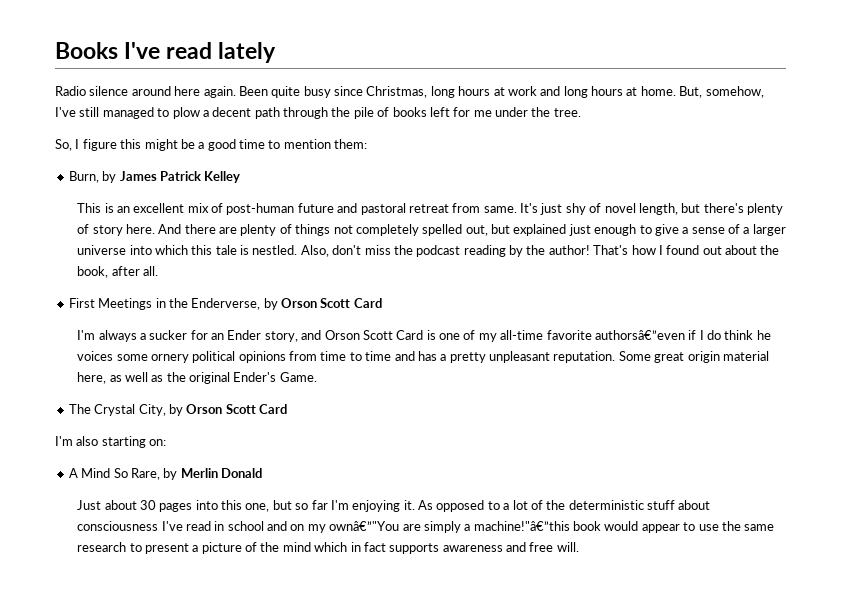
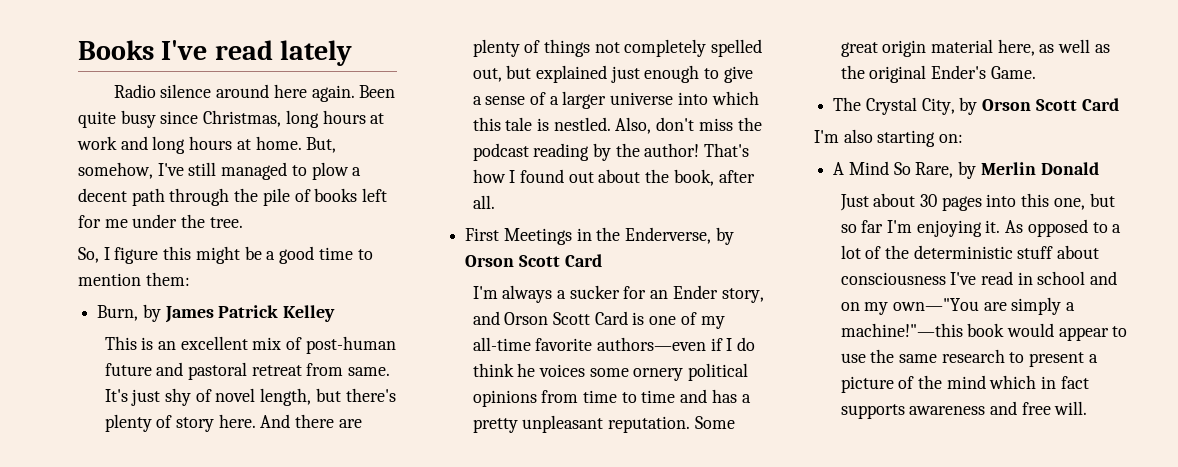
- I'm always a sucker for an Ender story, and Orson Scott Card is one of my all-time favorite authorsâ€”even if I do think he voices some ornery political opinions from time to time and has a pretty unpleasant reputation.
+ I'm always a sucker for an Ender story, and Orson Scott Card is one of my all-time favorite authors—even if I do think he voices some ornery political opinions from time to time and has a pretty unpleasant reputation.
- As opposed to a lot of the deterministic stuff about consciousness I've read in school and on my ownâ€”"You are simply a machine!"â€”this book would appear to use the same research to present a picture of the mind which in fact supports awareness and free will.
+ As opposed to a lot of the deterministic stuff about consciousness I've read in school and on my own—"You are simply a machine!"—this book would appear to use the same research to present a picture of the mind which in fact supports awareness and free will.

